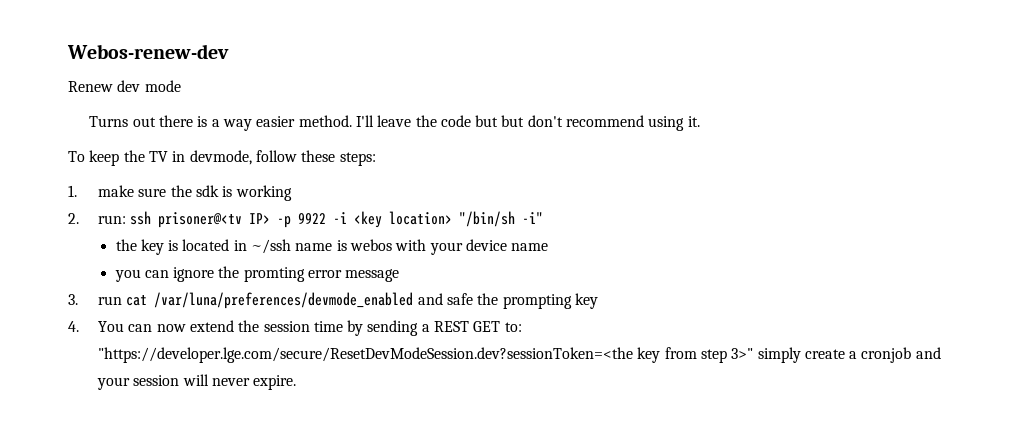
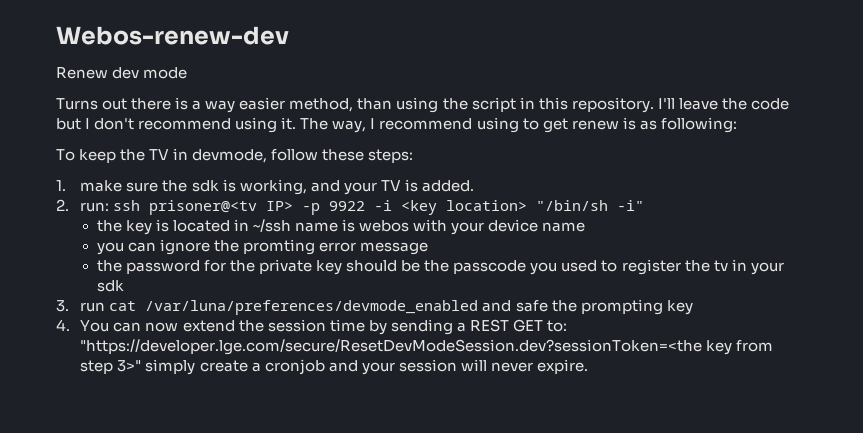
- Turns out there is a way easier method.
+ Turns out there is a way easier method, than using the script in this repository.
- I'll leave the code but but don't recommend using it.
+ I'll leave the code but I don't recommend using it. The way, I recommend using to get renew is as following:
- 1. make sure the sdk is working
+ 1. make sure the sdk is working, and your TV is added.
+ the password for the private key should be the passcode you used to register the tv in your sdk

